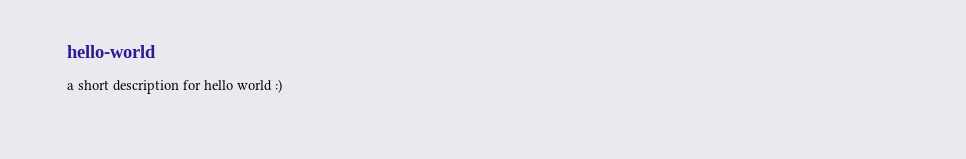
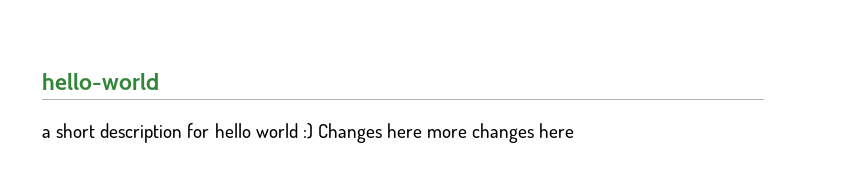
- a short description for hello world :)
+ a short description for hello world :) Changes here more changes here

